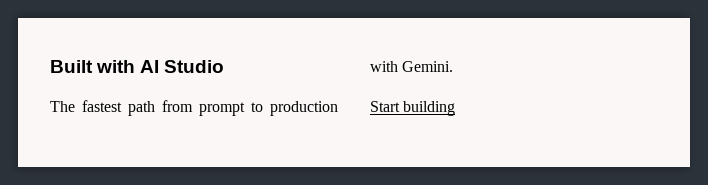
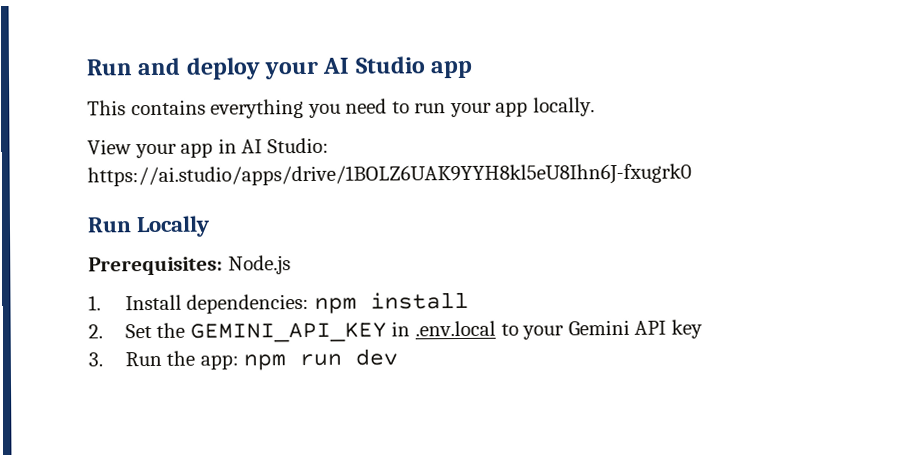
- Built with AI Studio
- The fastest path from prompt to production with Gemini.
- Start building
+ Run and deploy your AI Studio app
+ This contains everything you need to run your app locally.
+ View your app in AI Studio: https://ai.studio/apps/drive/1BOLZ6UAK9YYH8kl5eU8Ihn6J-fxugrk0
+ Run Locally
+ Prerequisites: Node.js
+ 1. Install dependencies: npm install
+ 2. Set the GEMINI_API_KEY in .env.local to your Gemini API key
+ 3. Run the app: npm run dev

